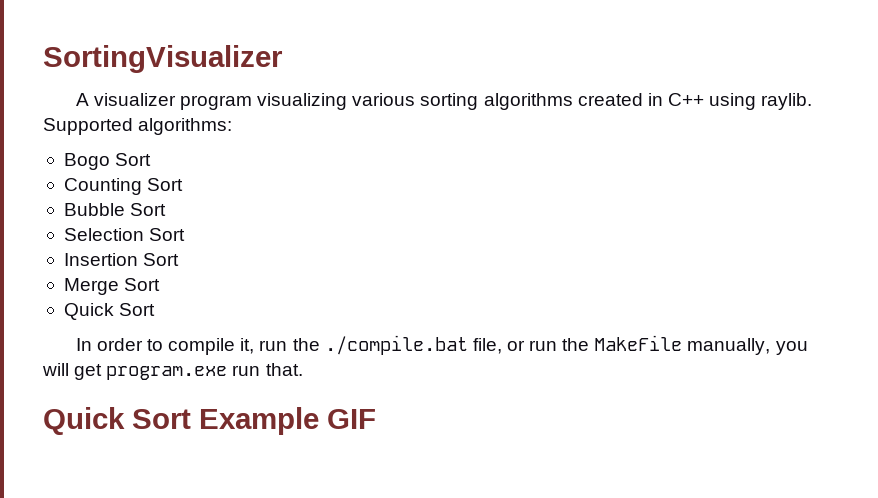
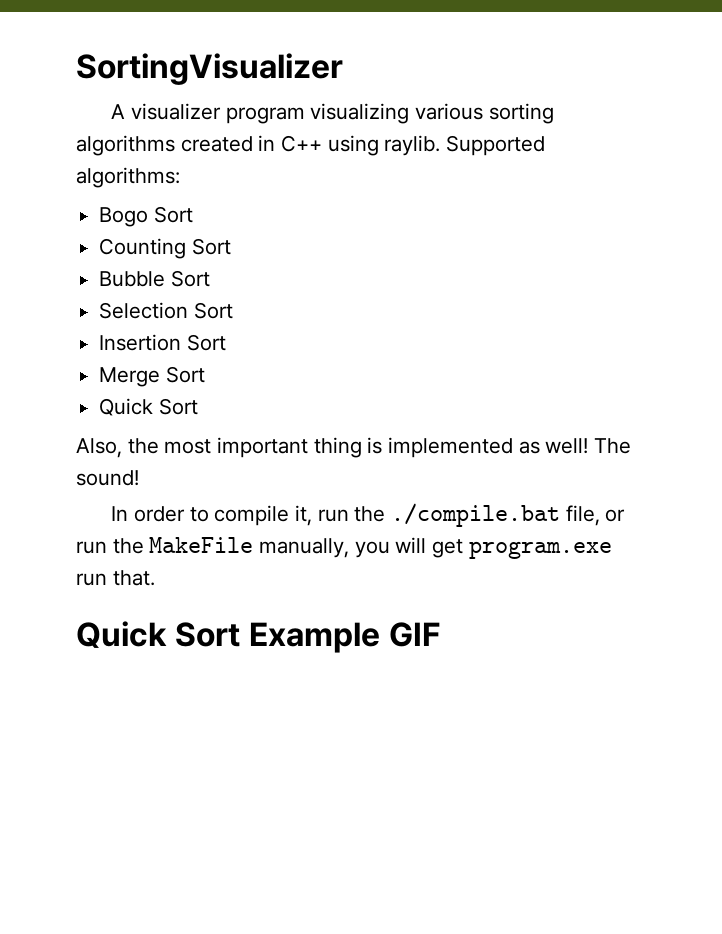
+ Also, the most important thing is implemented as well! The sound!

